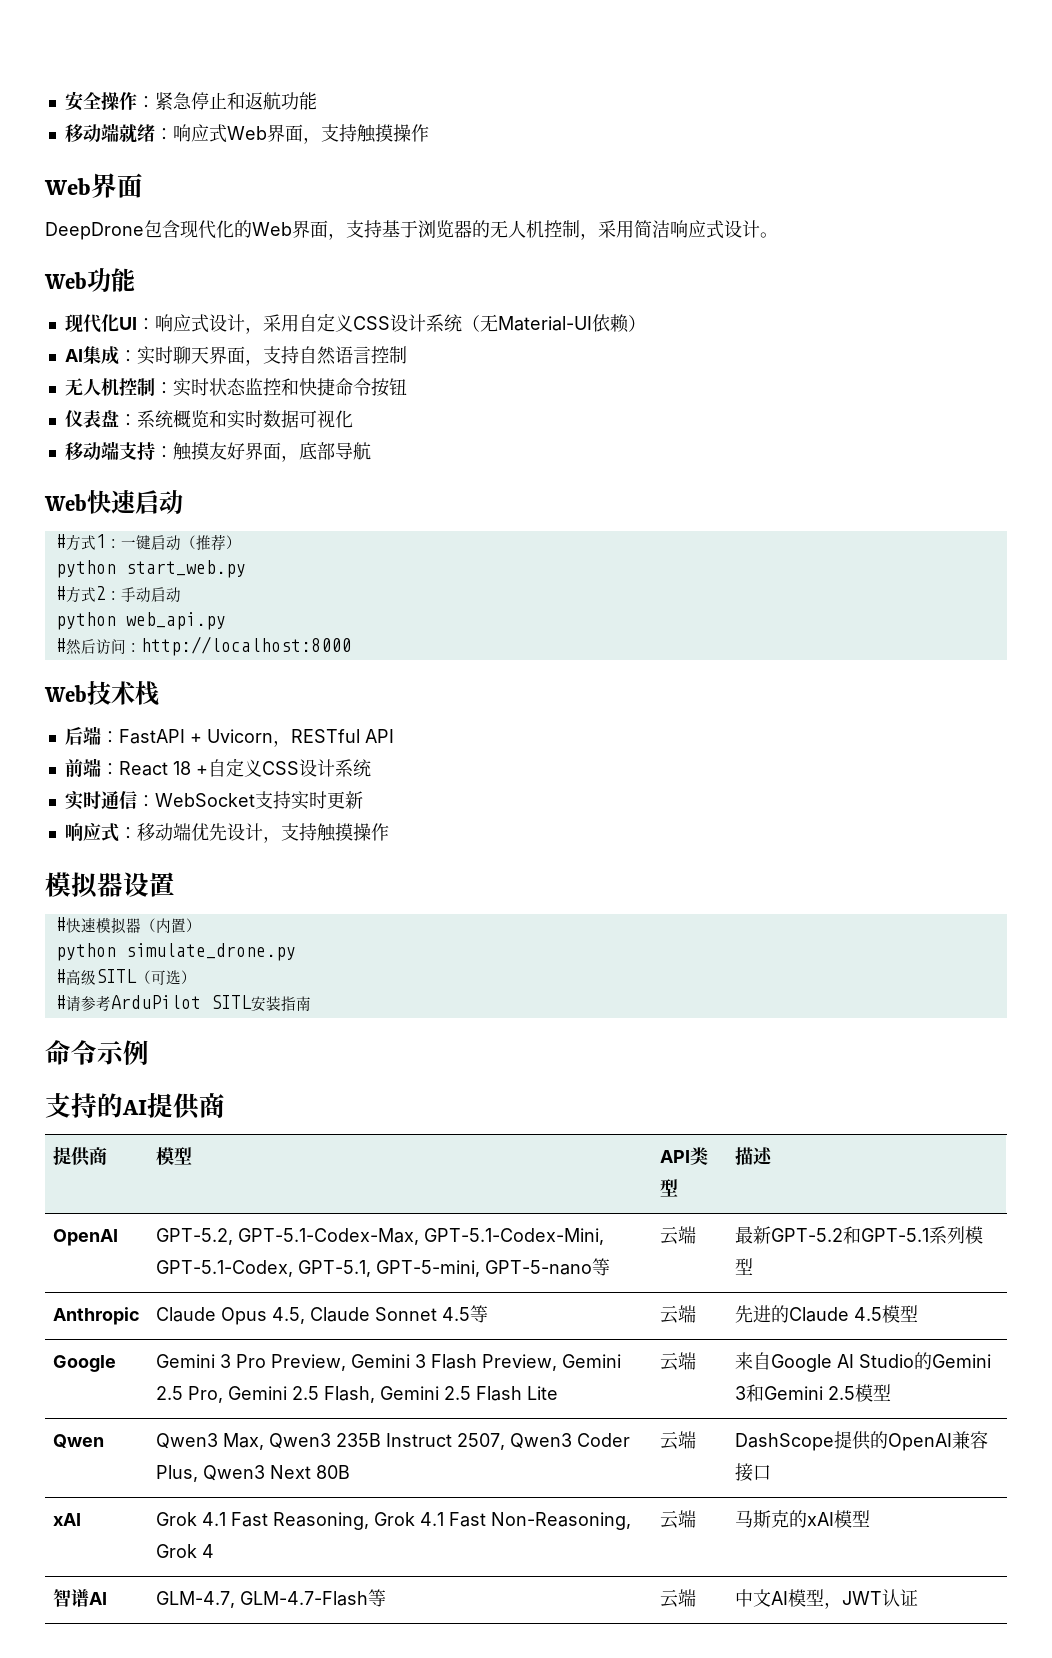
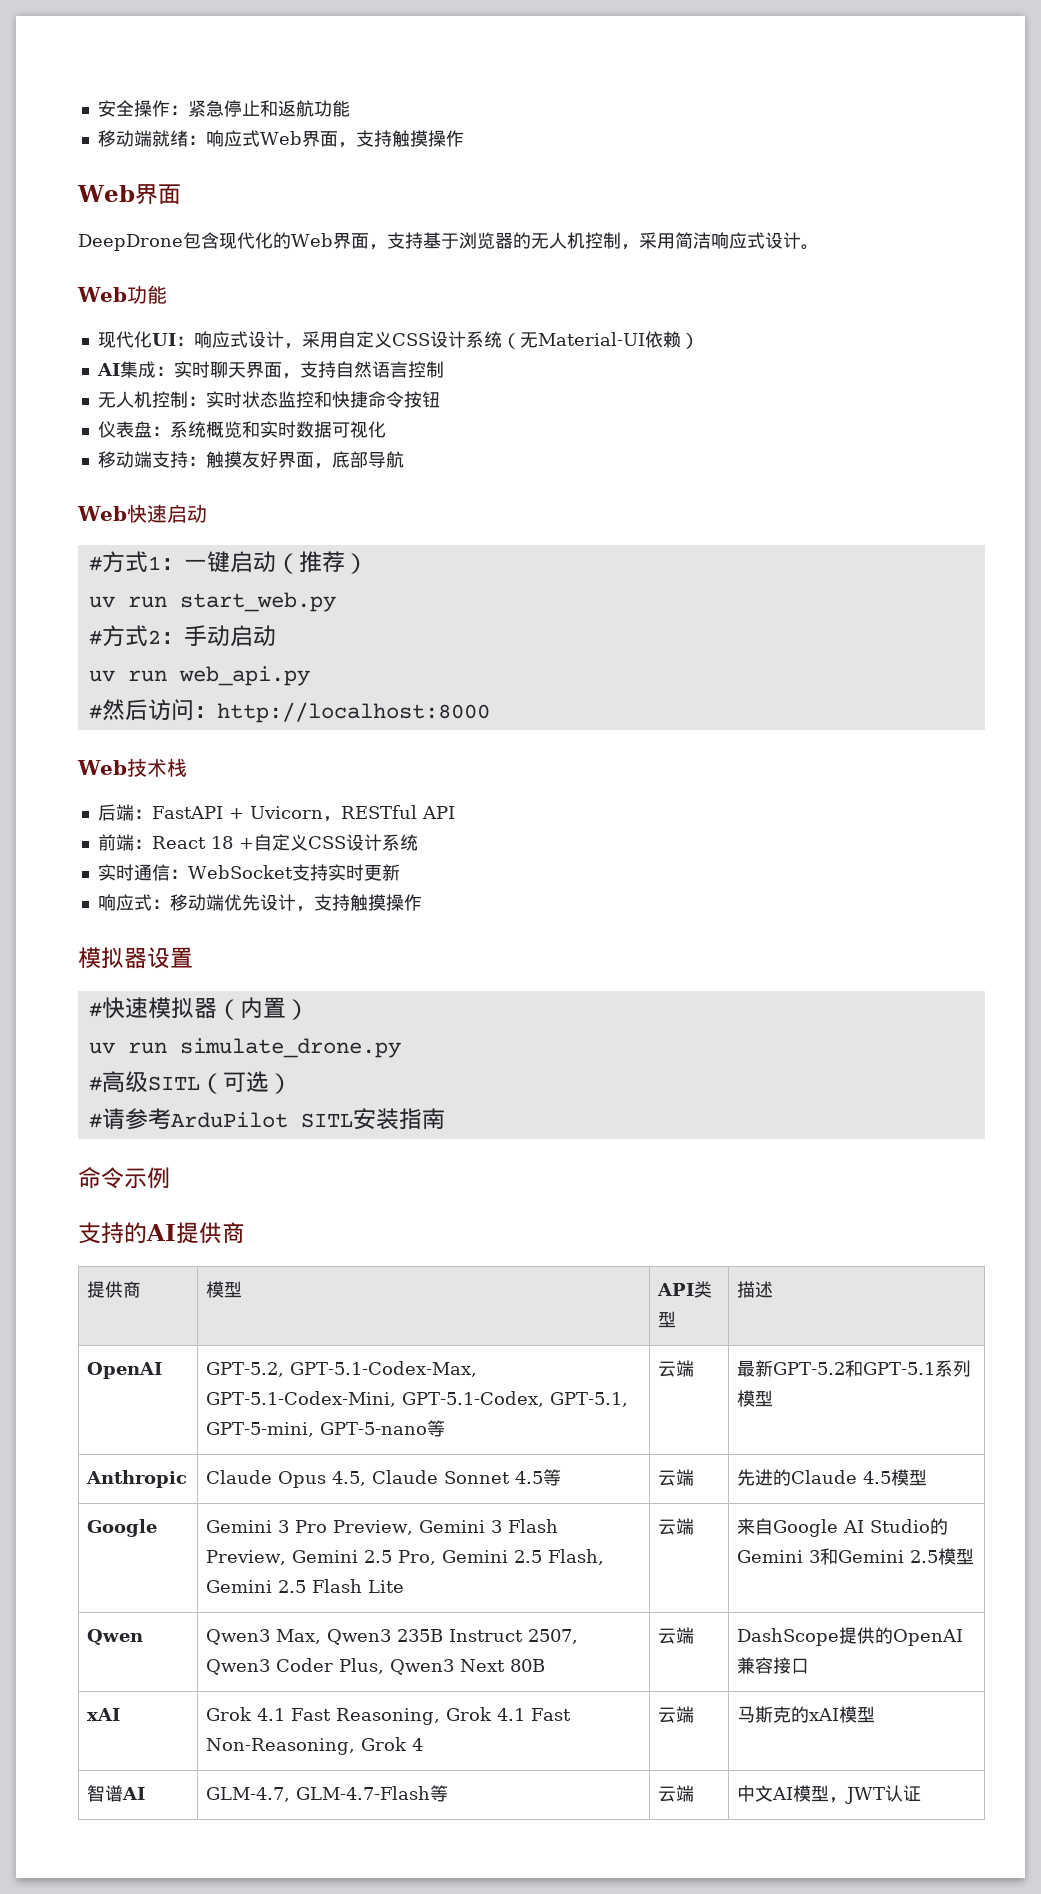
- python start_web.py
+ uv run start_web.py
- python web_api.py
+ uv run web_api.py
- python simulate_drone.py
+ uv run simulate_drone.py

